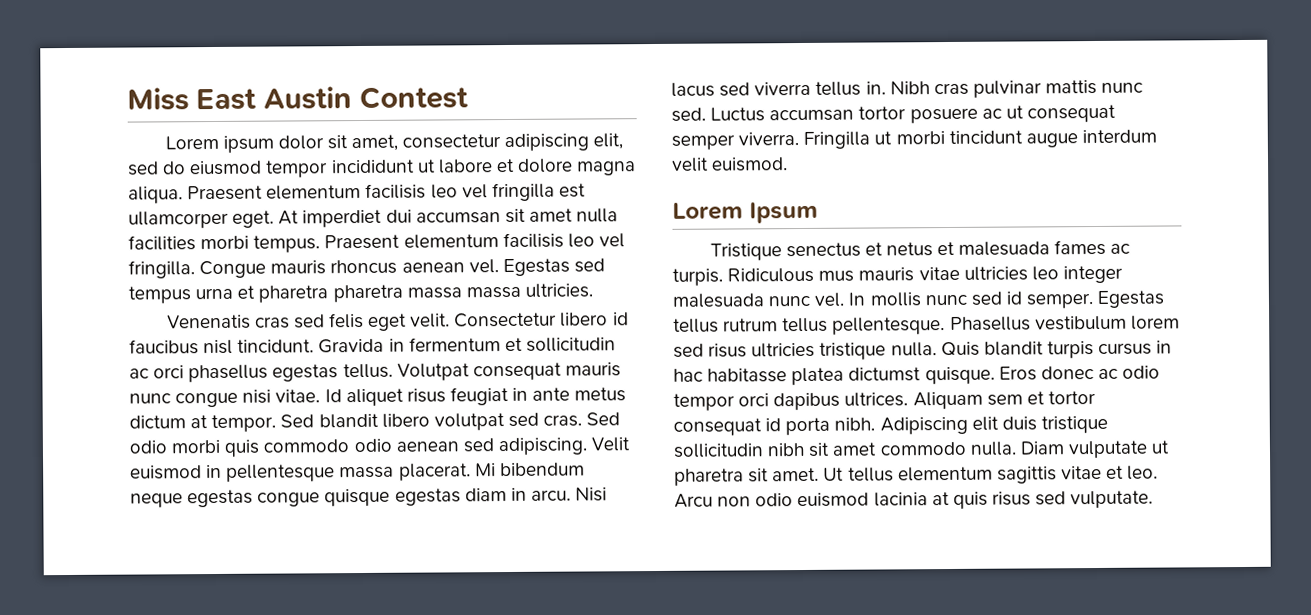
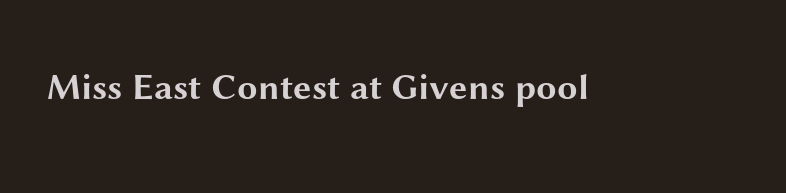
- Miss East Austin Contest
- Lorem ipsum dolor sit amet, consectetur adipiscing elit, sed do eiusmod tempor incididunt ut labore et dolore magna aliqua. Praesent elementum facilisis leo vel fringilla est ullamcorper eget. At imperdiet dui accumsan sit amet nulla facilities morbi tempus. Praesent elementum facilisis leo vel fringilla. Congue mauris rhoncus aenean vel. Egestas sed tempus urna et pharetra pharetra massa massa ultricies.
- Venenatis cras sed felis eget velit. Consectetur libero id faucibus nisl tincidunt. Gravida in fermentum et sollicitudin ac orci phasellus egestas tellus. Volutpat consequat mauris nunc congue nisi vitae. Id aliquet risus feugiat in ante metus dictum at tempor. Sed blandit libero volutpat sed cras. Sed odio morbi quis commodo odio aenean sed adipiscing. Velit euismod in pellentesque massa placerat. Mi bibendum neque egestas congue quisque egestas diam in arcu. Nisi lacus sed viverra tellus in. Nibh cras pulvinar mattis nunc sed. Luctus accumsan tortor posuere ac ut consequat semper viverra. Fringilla ut morbi tincidunt augue interdum velit euismod.
- Lorem Ipsum
- Tristique senectus et netus et malesuada fames ac turpis. Ridiculous mus mauris vitae ultricies leo integer malesuada nunc vel. In mollis nunc sed id semper. Egestas tellus rutrum tellus pellentesque. Phasellus vestibulum lorem sed risus ultricies tristique nulla. Quis blandit turpis cursus in hac habitasse platea dictumst quisque. Eros donec ac odio tempor orci dapibus ultrices. Aliquam sem et tortor consequat id porta nibh. Adipiscing elit duis tristique sollicitudin nibh sit amet commodo nulla. Diam vulputate ut pharetra sit amet. Ut tellus elementum sagittis vitae et leo. Arcu non odio euismod lacinia at quis risus sed vulputate.
+ Miss East Contest at Givens pool

